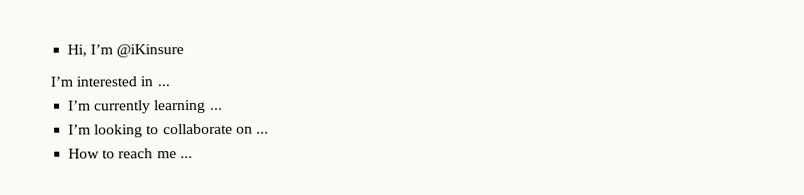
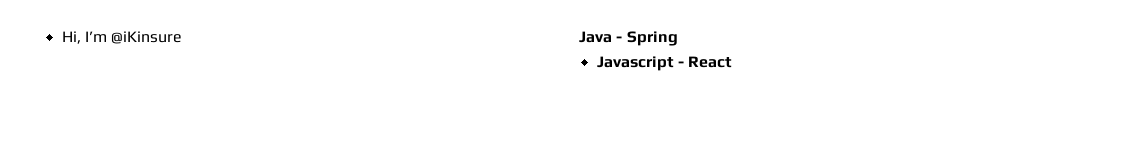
- I’m interested in ...
- I’m currently learning ...
- I’m looking to collaborate on ...
- How to reach me ...
+ Java - Spring
+ Javascript - React

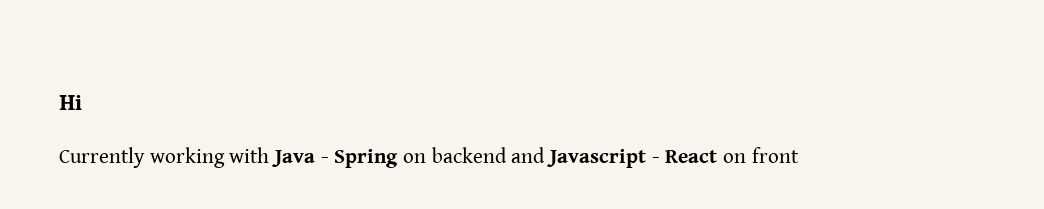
- Hi, I’m @iKinsure
- Java - Spring
- Javascript - React
+ Hi
+ Currently working with Java - Spring on backend and Javascript - React on front

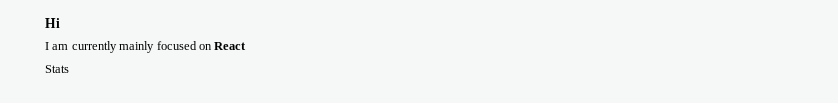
- Currently working with Java - Spring on backend and Javascript - React on front
+ I am currently mainly focused on React
+ Stats

